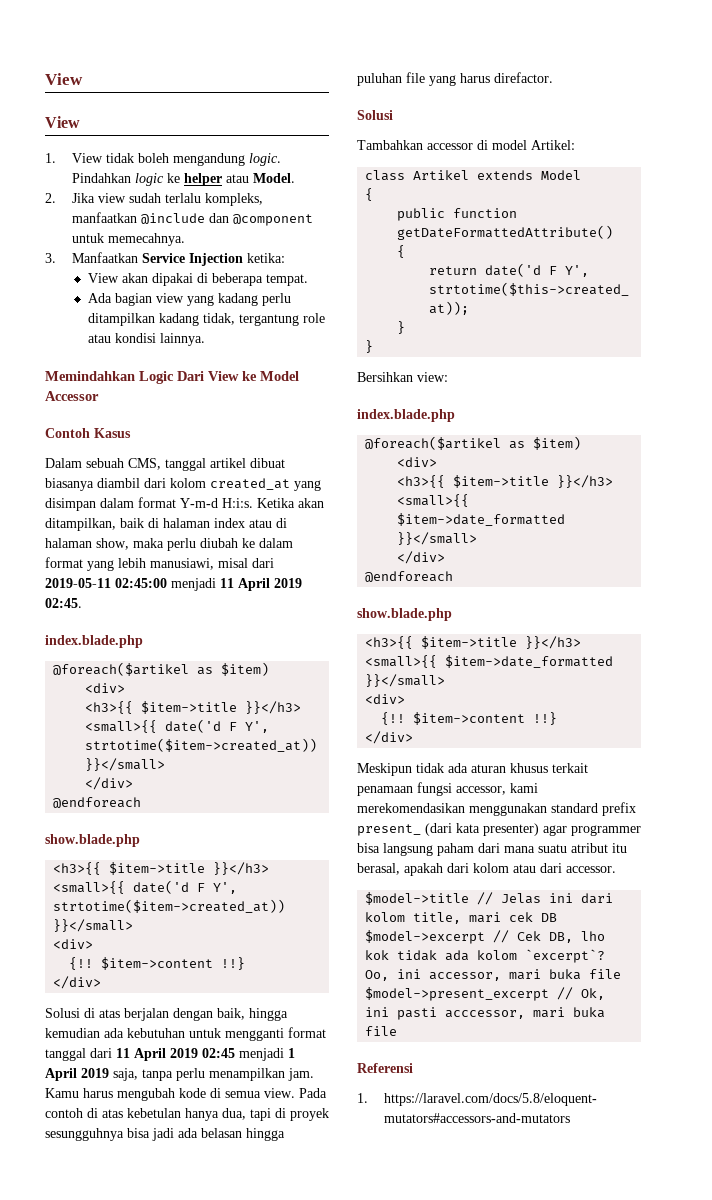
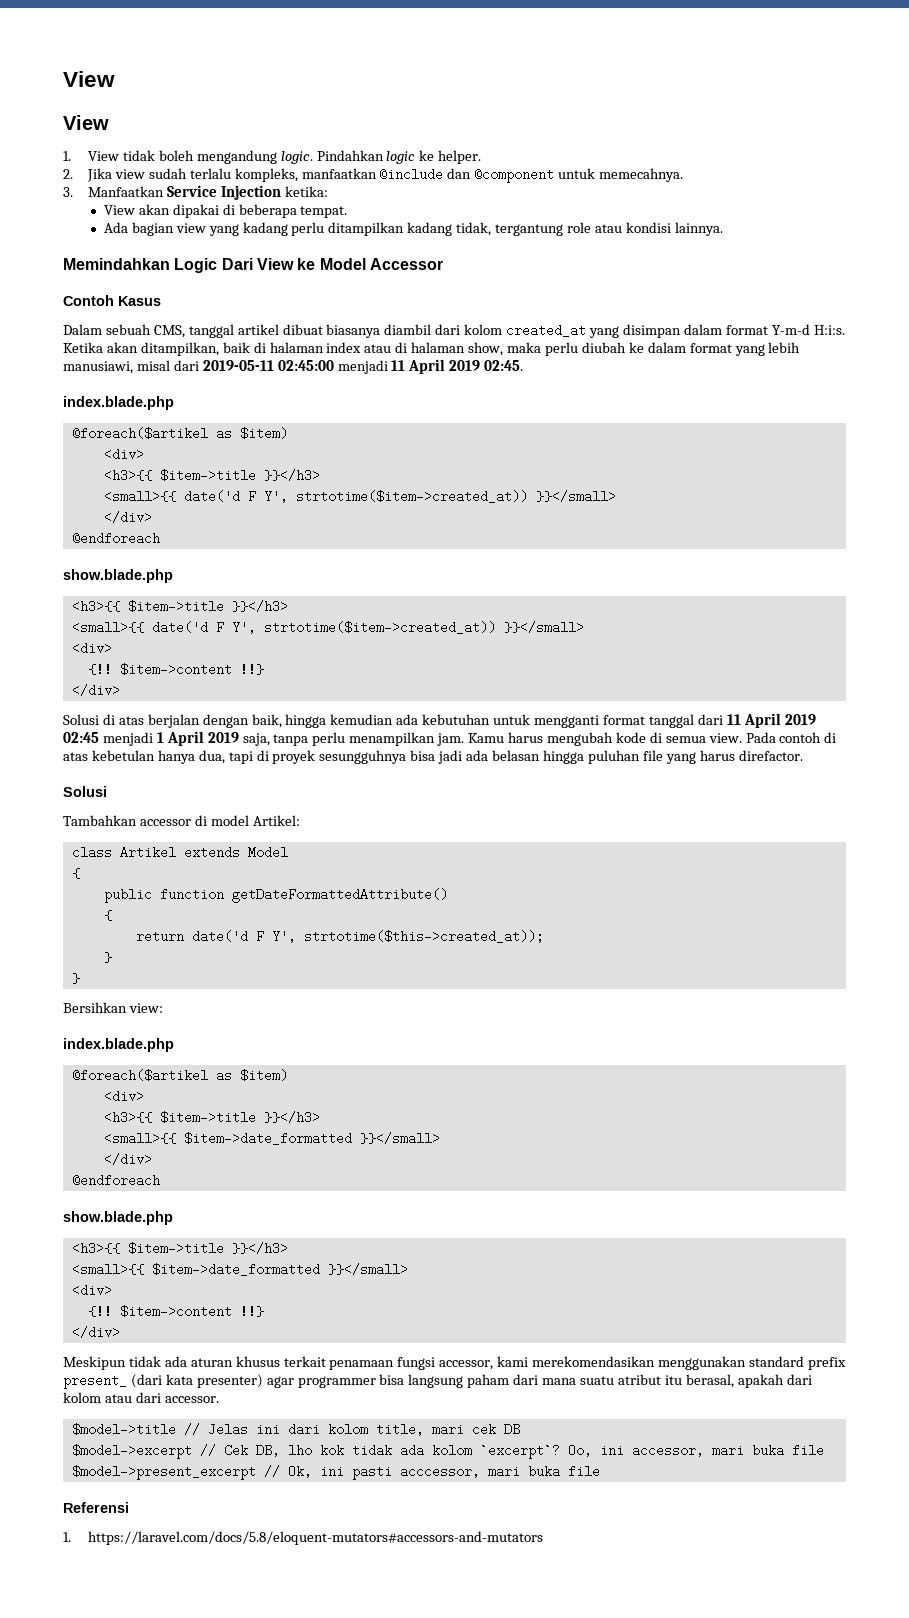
- Pindahkan logic ke helper atau Model.
+ Pindahkan logic ke helper.

